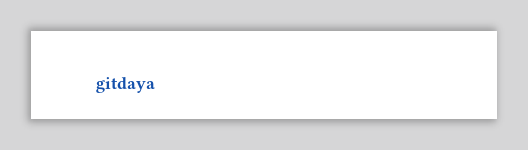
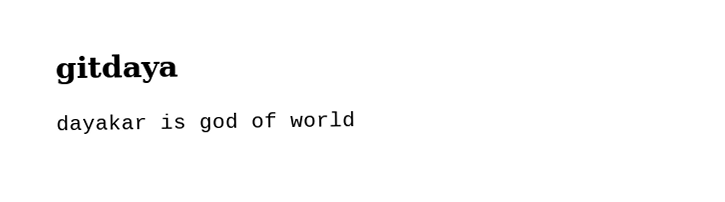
+ dayakar is god of world

